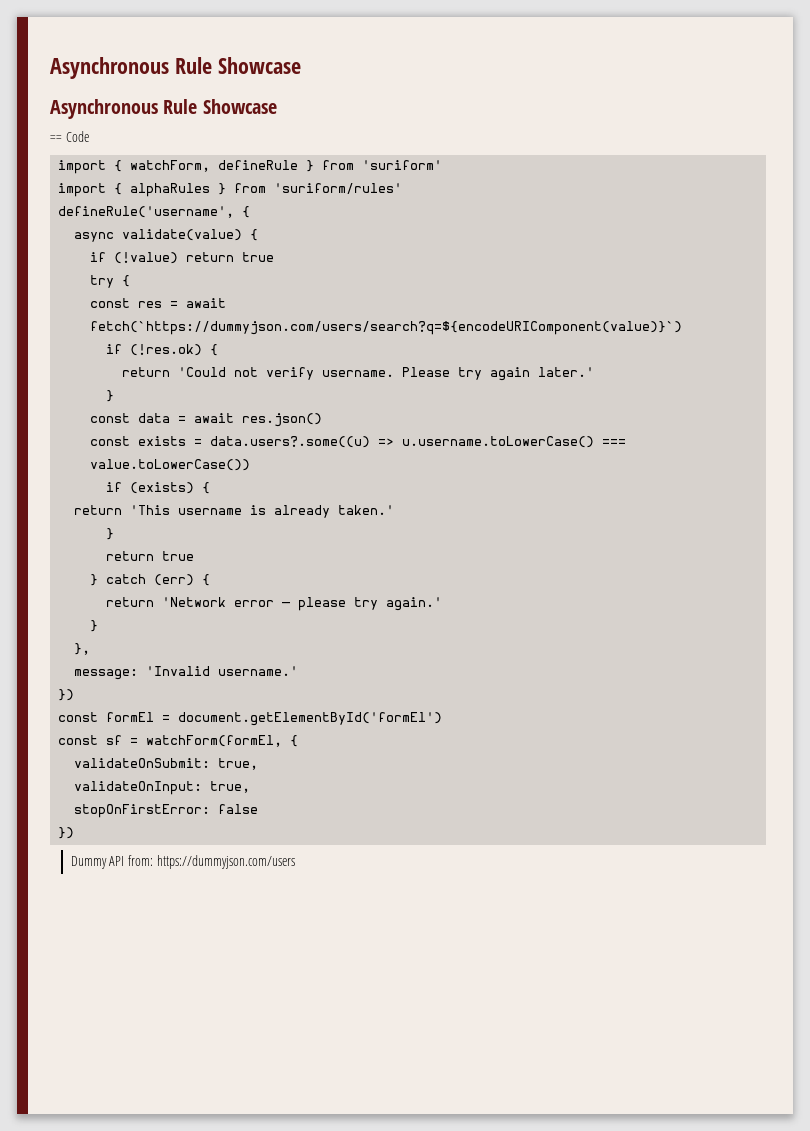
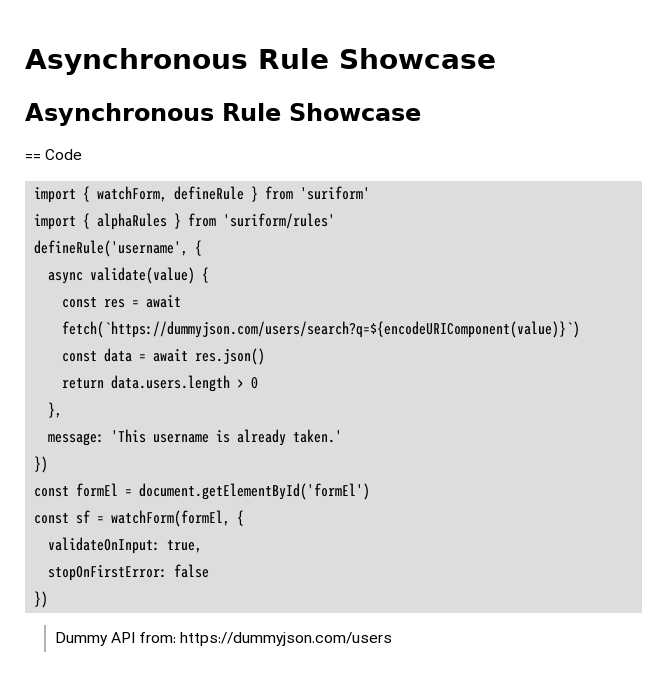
- if (!value) return true
- try {
- if (!res.ok) {
- return 'Could not verify username. Please try again later.'
- }
- const exists = data.users?.some((u) => u.username.toLowerCase() === value.toLowerCase())
- if (exists) {
- return 'This username is already taken.'
- }
- return true
- } catch (err) {
- return 'Network error — please try again.'
- }
+ return data.users.length > 0
  },
- message: 'Invalid username.'
+ message: 'This username is already taken.'
- validateOnSubmit: true,

